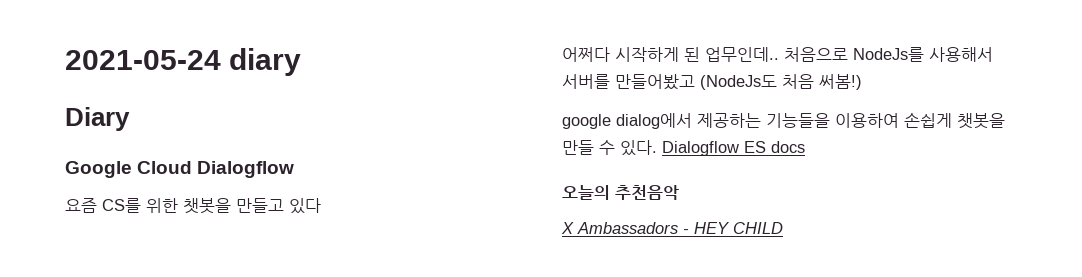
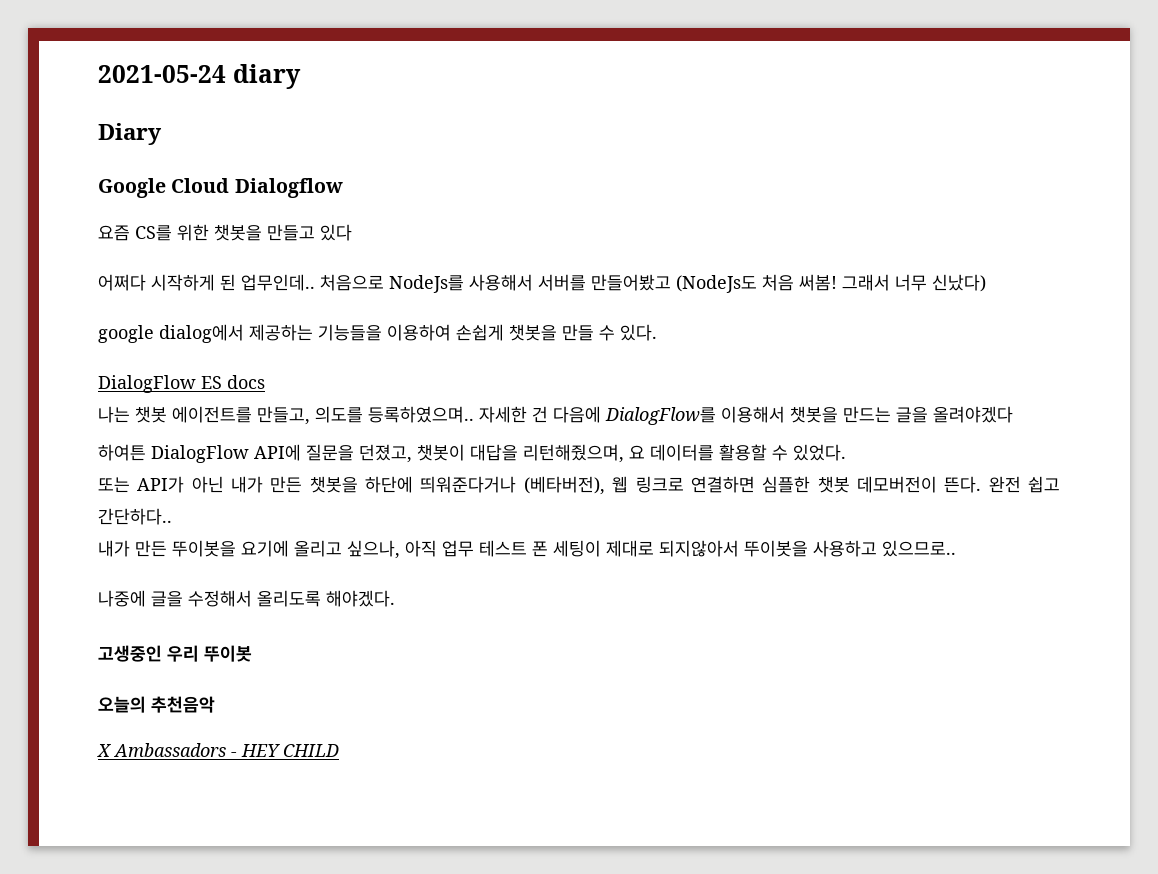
- 처음으로 NodeJs를 사용해서 서버를 만들어봤고 (NodeJs도 처음 써봄!)
+ 처음으로 NodeJs를 사용해서 서버를 만들어봤고 (NodeJs도 처음 써봄! 그래서 너무 신났다)
- google dialog에서 제공하는 기능들을 이용하여 손쉽게 챗봇을 만들 수 있다. Dialogflow ES docs
+ google dialog에서 제공하는 기능들을 이용하여 손쉽게 챗봇을 만들 수 있다.
+ DialogFlow ES docs
+ 나는 챗봇 에이전트를 만들고, 의도를 등록하였으며.. 자세한 건 다음에 DialogFlow를 이용해서 챗봇을 만드는 글을 올려야겠다
+ 하여튼 DialogFlow API에 질문을 던졌고, 챗봇이 대답을 리턴해줬으며, 요 데이터를 활용할 수 있었다.
+ 또는 API가 아닌 내가 만든 챗봇을 하단에 띄워준다거나 (베타버전), 웹 링크로 연결하면 심플한 챗봇 데모버전이 뜬다. 완전 쉽고 간단하다..
+ 내가 만든 뚜이봇을 요기에 올리고 싶으나, 아직 업무 테스트 폰 세팅이 제대로 되지않아서 뚜이봇을 사용하고 있으므로..
+ 나중에 글을 수정해서 올리도록 해야겠다.
+ 고생중인 우리 뚜이봇

